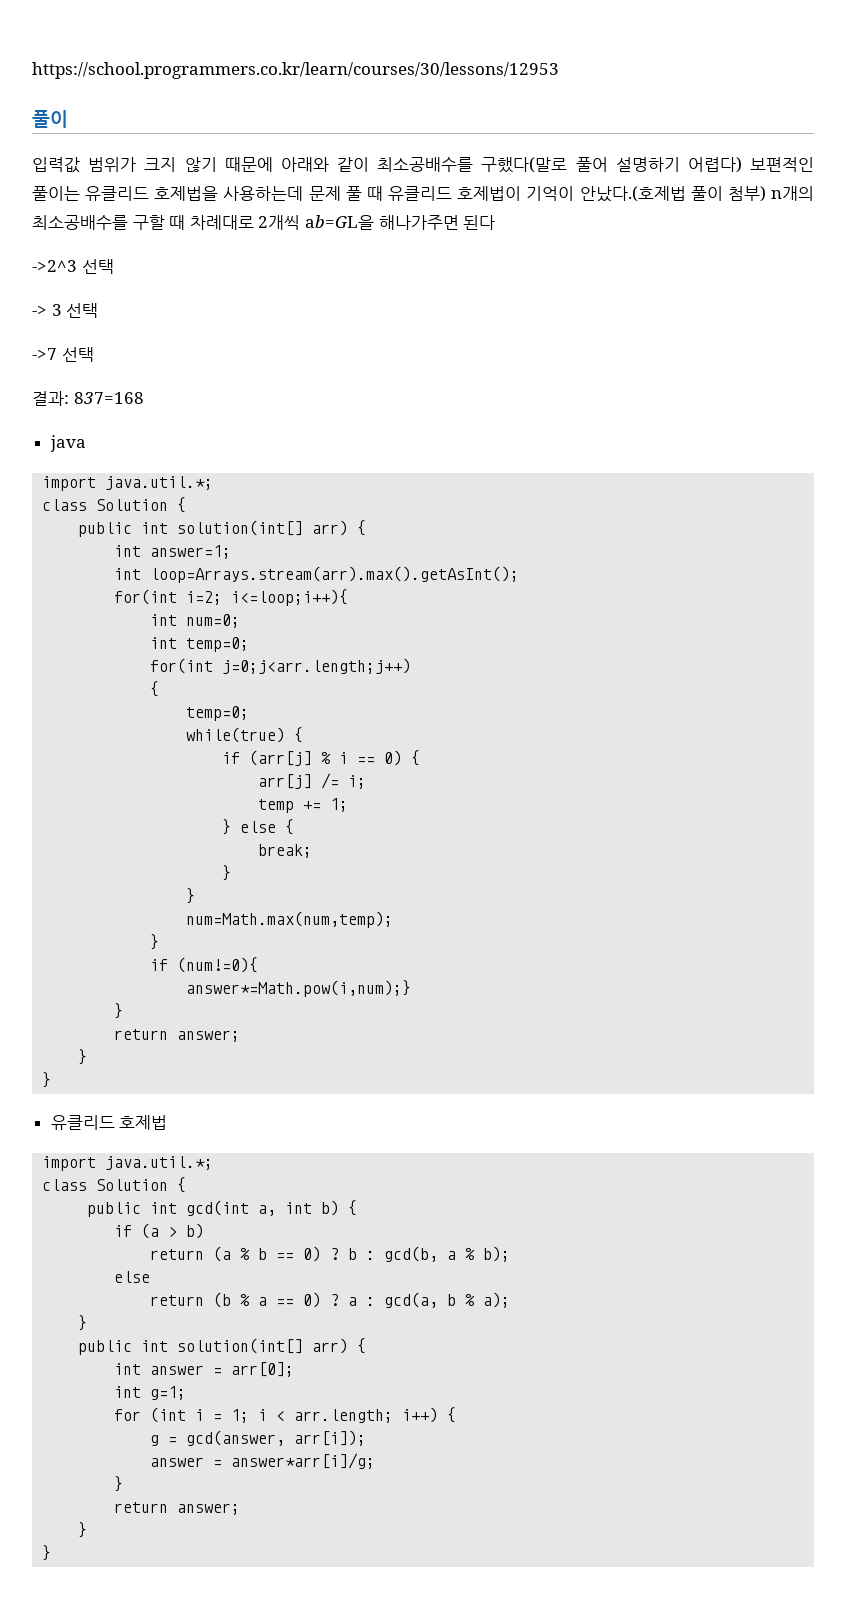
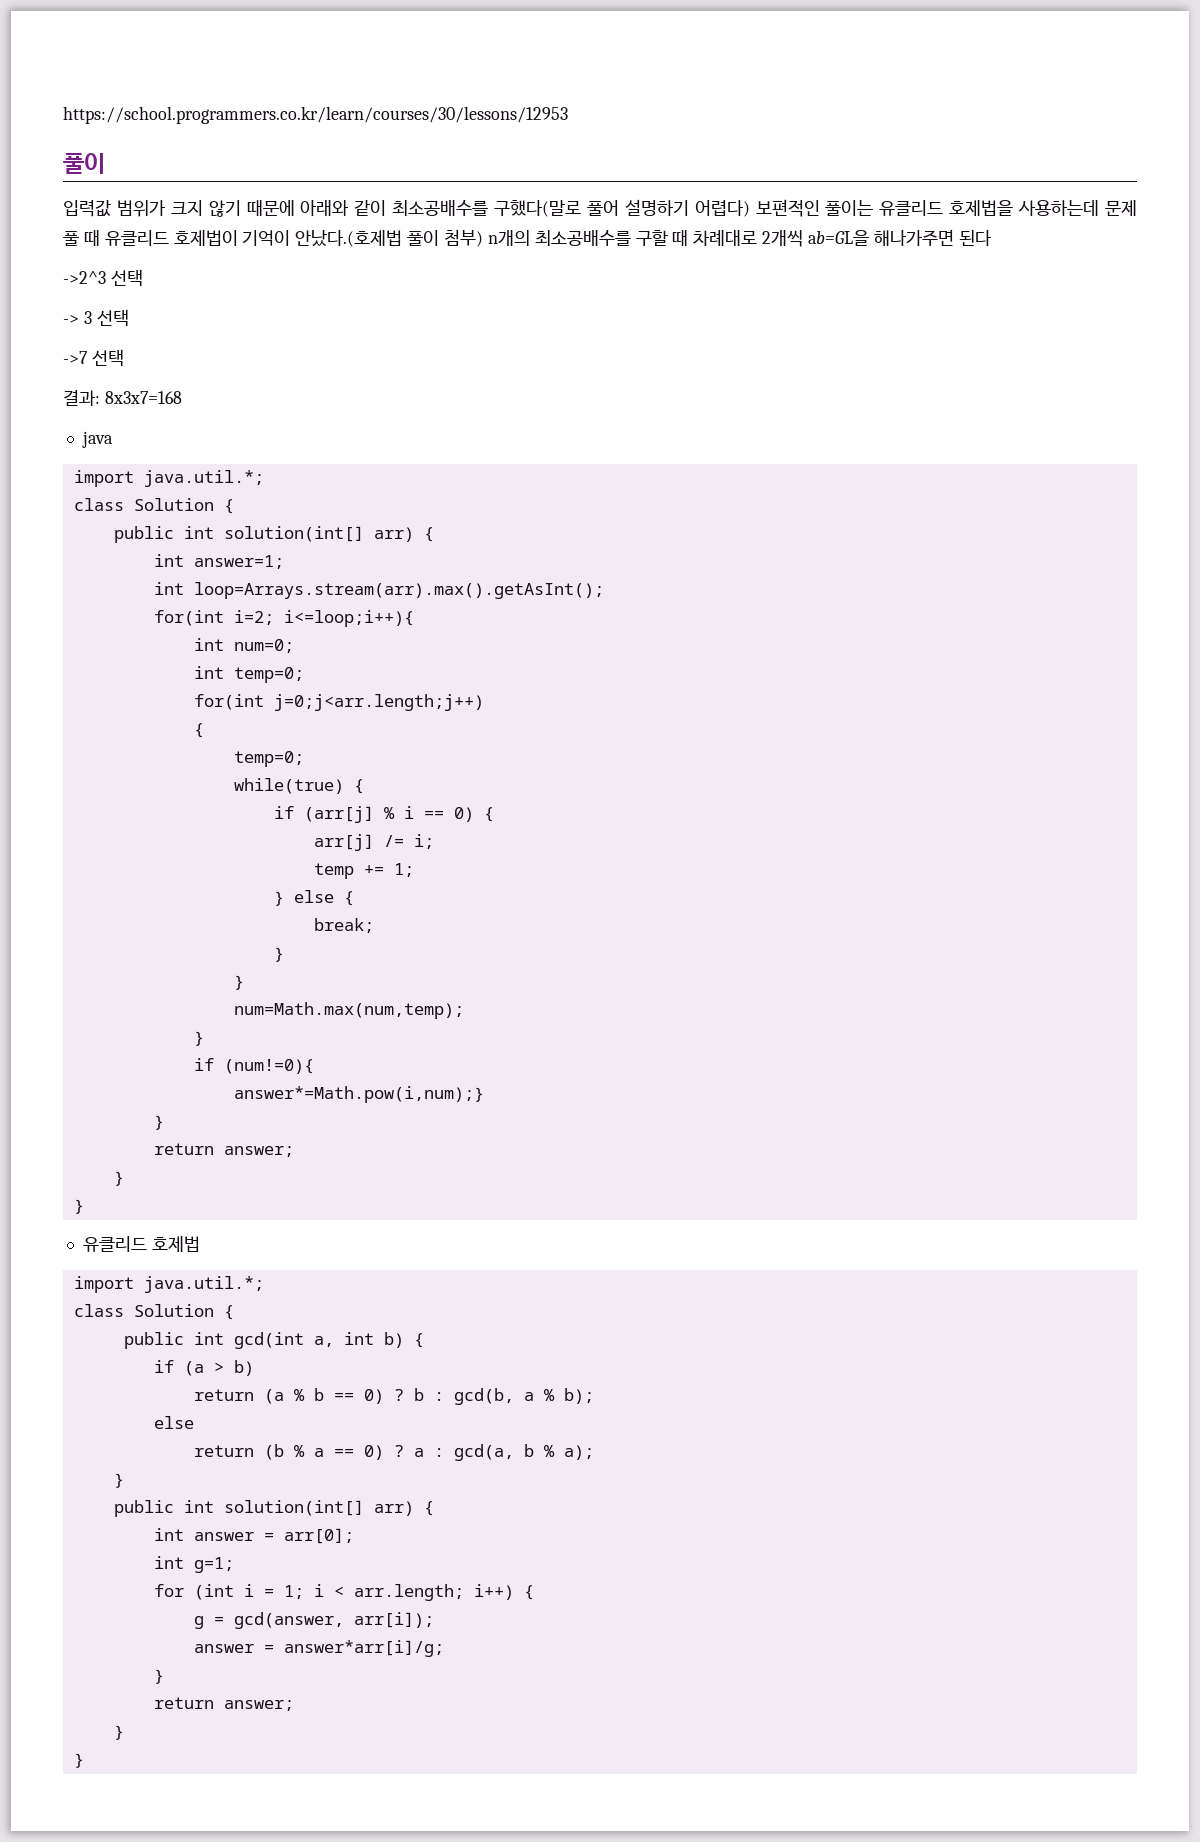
- 결과: 837=168
+ 결과: 8x3x7=168

